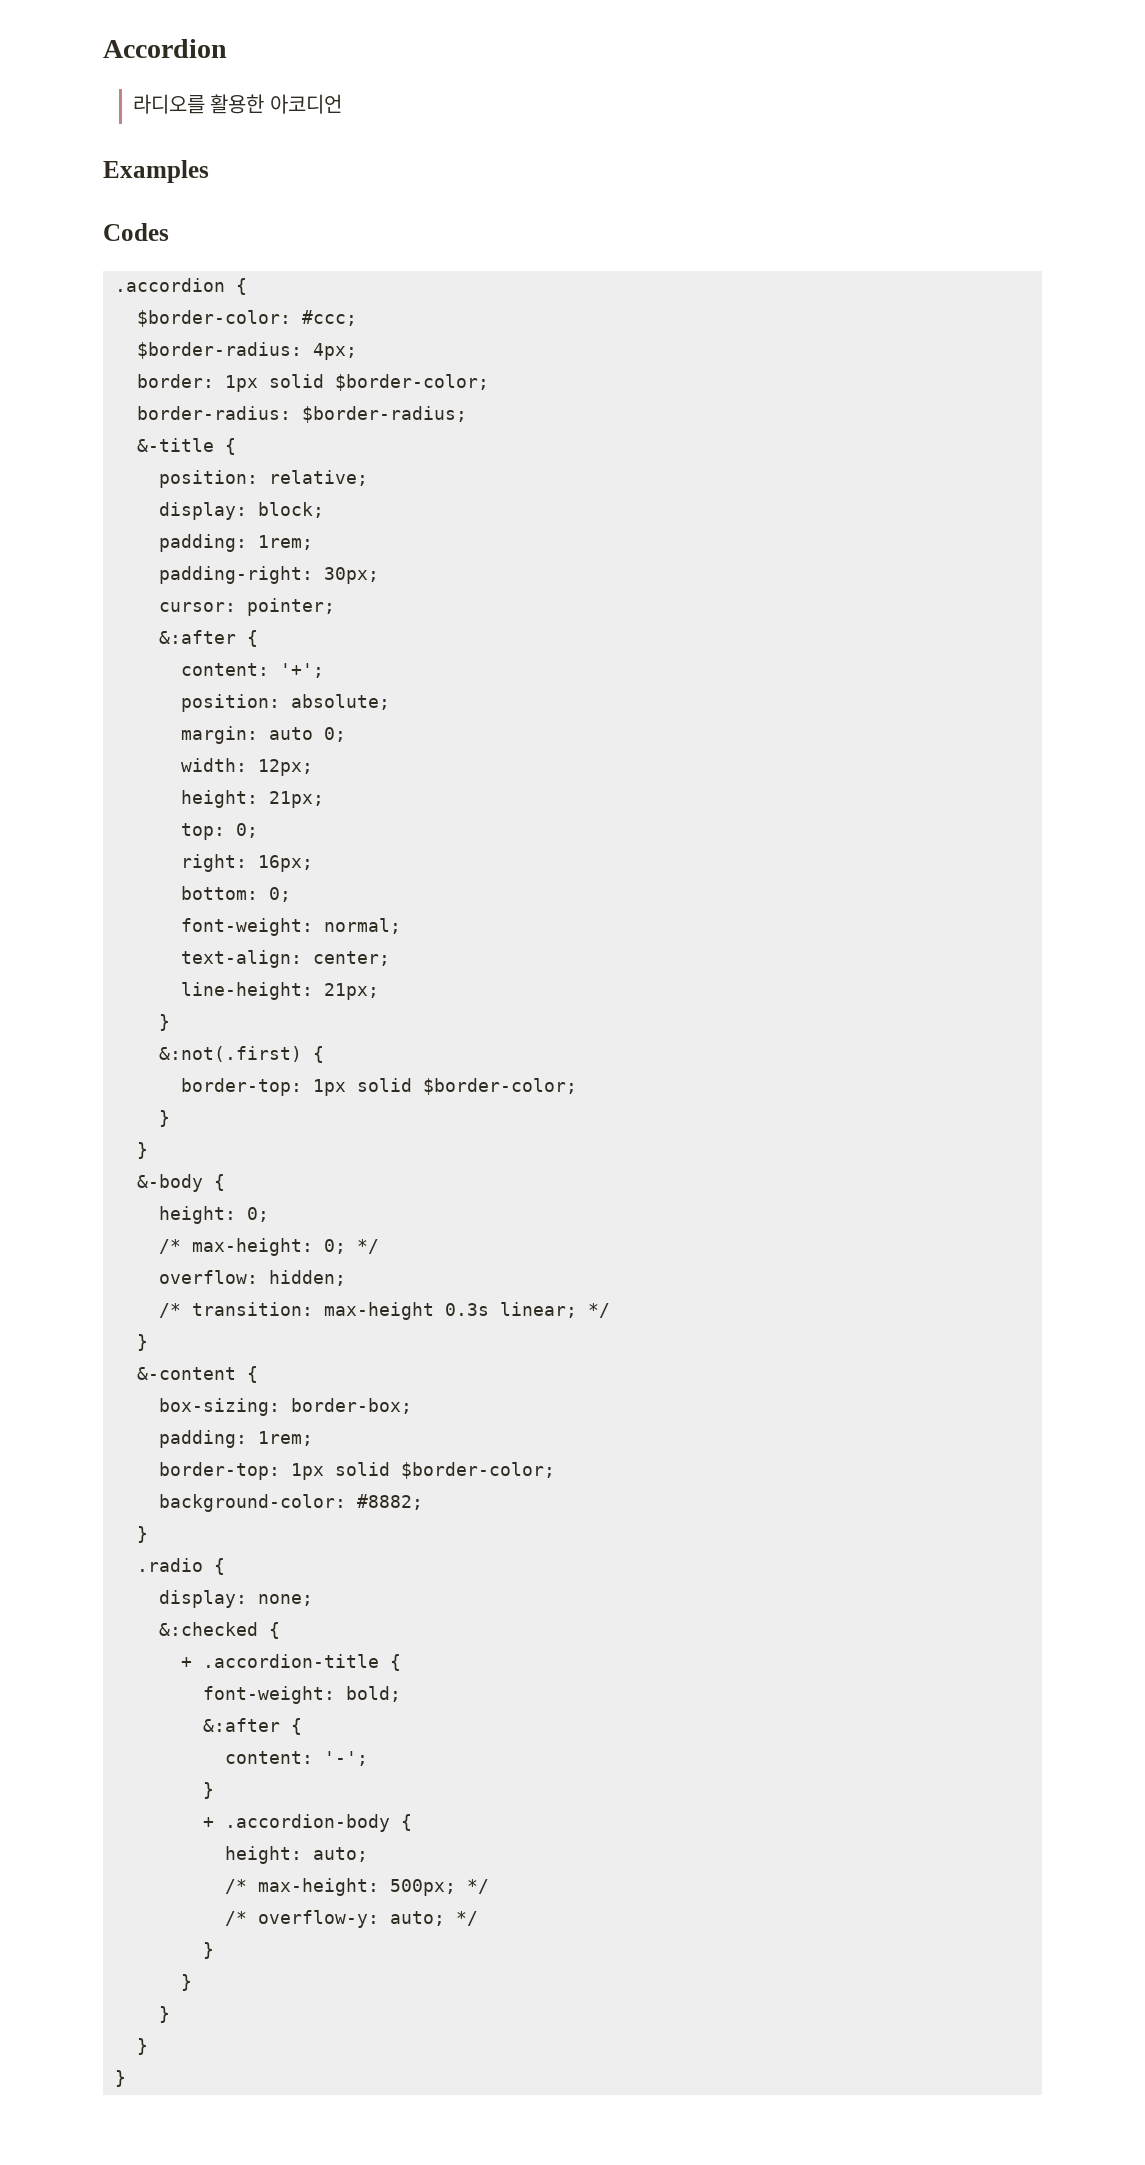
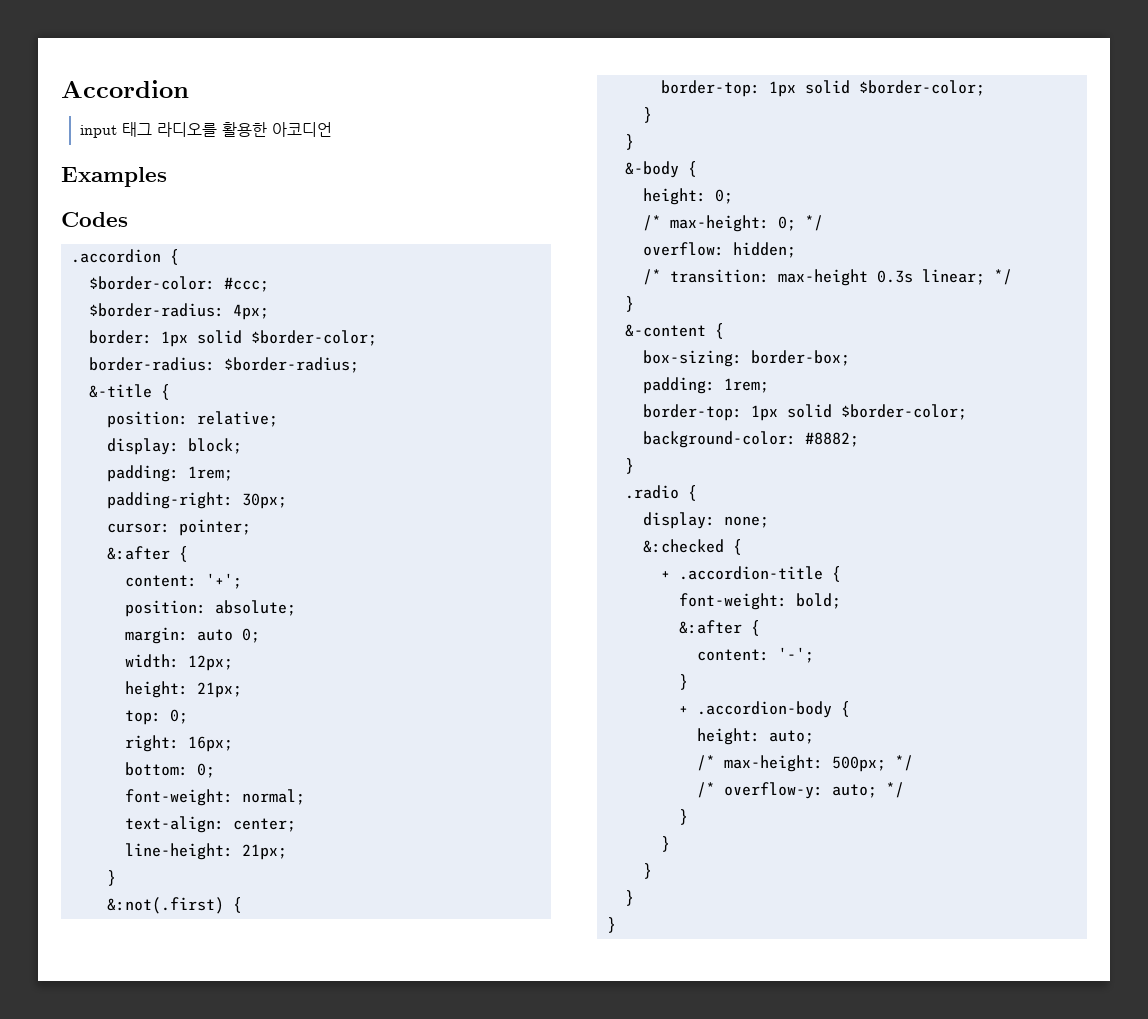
- 라디오를 활용한 아코디언
+ input 태그 라디오를 활용한 아코디언

